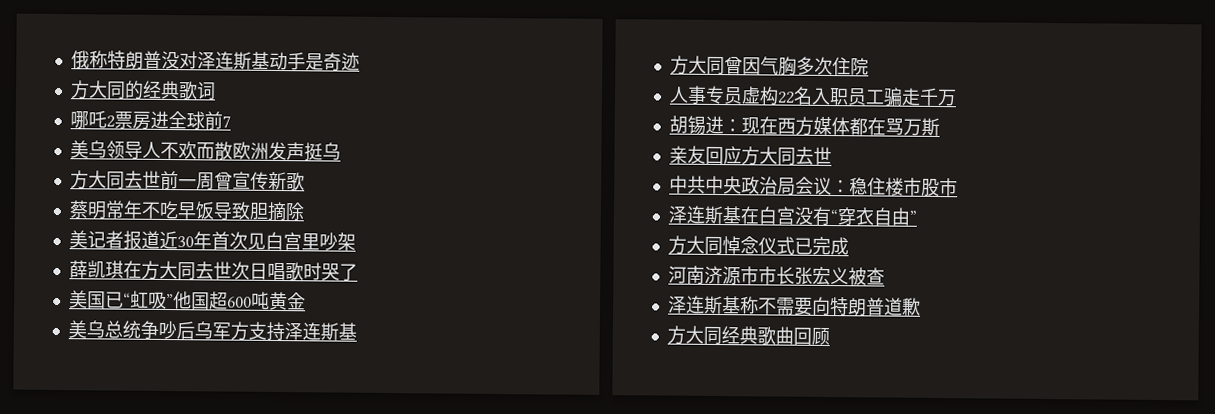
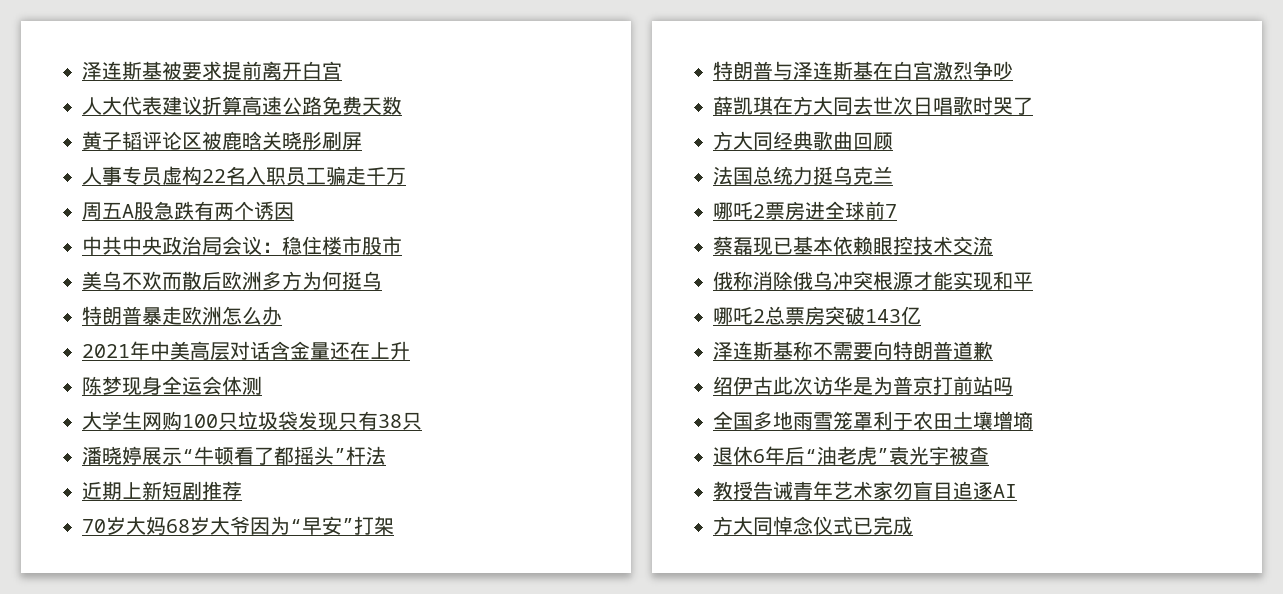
- 俄称特朗普没对泽连斯基动手是奇迹
- 方大同的经典歌词
- 哪吒2票房进全球前7
- 美乌领导人不欢而散欧洲发声挺乌
- 方大同去世前一周曾宣传新歌
- 蔡明常年不吃早饭导致胆摘除
- 美记者报道近30年首次见白宫里吵架
+ 泽连斯基被要求提前离开白宫
+ 人大代表建议折算高速公路免费天数
+ 黄子韬评论区被鹿晗关晓彤刷屏
+ 人事专员虚构22名入职员工骗走千万
+ 周五A股急跌有两个诱因
+ 中共中央政治局会议：稳住楼市股市
+ 美乌不欢而散后欧洲多方为何挺乌
+ 特朗普暴走欧洲怎么办
+ 2021年中美高层对话含金量还在上升
+ 陈梦现身全运会体测
+ 大学生网购100只垃圾袋发现只有38只
+ 潘晓婷展示“牛顿看了都摇头”杆法
+ 近期上新短剧推荐
+ 70岁大妈68岁大爷因为“早安”打架
+ 特朗普与泽连斯基在白宫激烈争吵
- 美国已“虹吸”他国超600吨黄金
- 美乌总统争吵后乌军方支持泽连斯基
- 方大同曾因气胸多次住院
- 人事专员虚构22名入职员工骗走千万
- 胡锡进：现在西方媒体都在骂万斯
- 亲友回应方大同去世
- 中共中央政治局会议：稳住楼市股市
- 泽连斯基在白宫没有“穿衣自由”
- 方大同悼念仪式已完成
- 河南济源市市长张宏义被查
+ 方大同经典歌曲回顾
+ 法国总统力挺乌克兰
+ 哪吒2票房进全球前7
+ 蔡磊现已基本依赖眼控技术交流
+ 俄称消除俄乌冲突根源才能实现和平
+ 哪吒2总票房突破143亿
- 方大同经典歌曲回顾
+ 绍伊古此次访华是为普京打前站吗
+ 全国多地雨雪笼罩利于农田土壤增墒
+ 退休6年后“油老虎”袁光宇被查
+ 教授告诫青年艺术家勿盲目追逐AI
+ 方大同悼念仪式已完成

